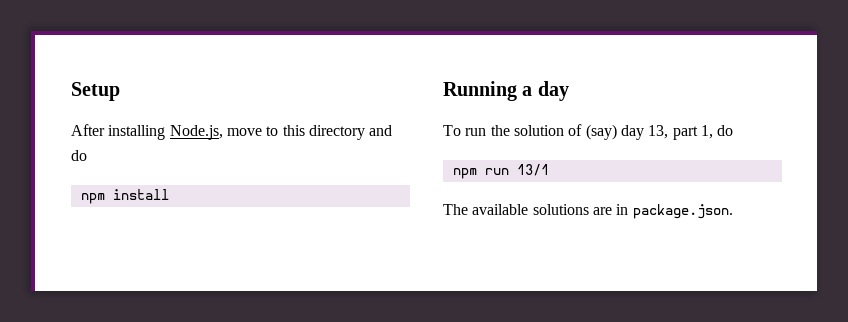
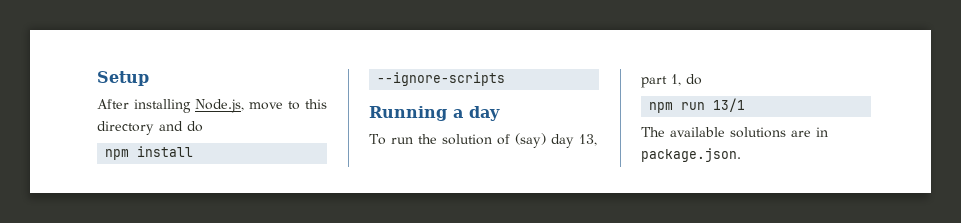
- npm install
+ npm install --ignore-scripts

